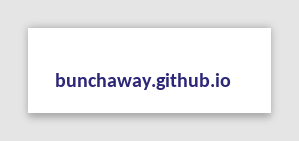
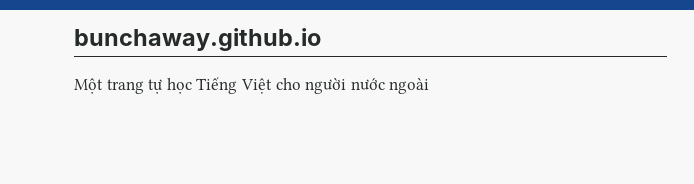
+ Một trang tự học Tiếng Việt cho người nước ngoài

